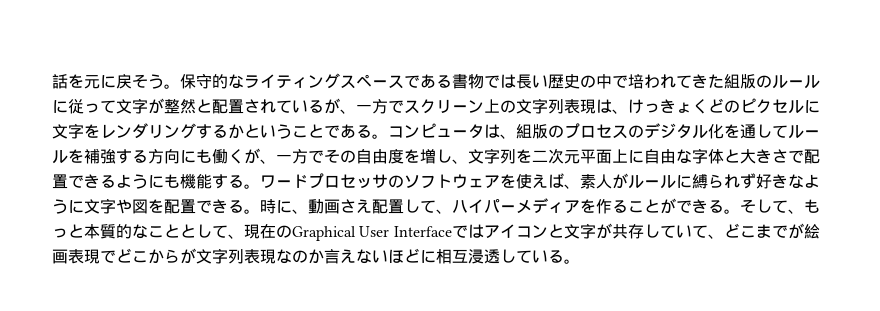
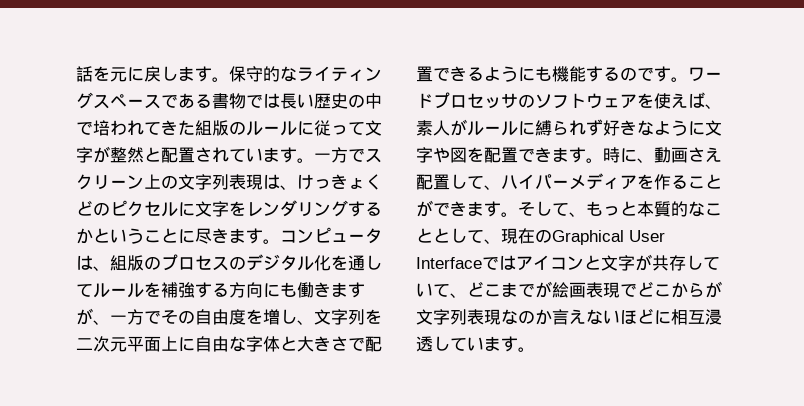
- 話を元に戻そう。
+ 話を元に戻します。
- 保守的なライティングスペースである書物では長い歴史の中で培われてきた組版のルールに従って文字が整然と配置されているが、一方でスクリーン上の文字列表現は、けっきょくどのピクセルに文字をレンダリングするかということである。
+ 保守的なライティングスペースである書物では長い歴史の中で培われてきた組版のルールに従って文字が整然と配置されています。一方でスクリーン上の文字列表現は、けっきょくどのピクセルに文字をレンダリングするかということに尽きます。
- コンピュータは、組版のプロセスのデジタル化を通してルールを補強する方向にも働くが、一方でその自由度を増し、文字列を二次元平面上に自由な字体と大きさで配置できるようにも機能する。
+ コンピュータは、組版のプロセスのデジタル化を通してルールを補強する方向にも働きますが、一方でその自由度を増し、文字列を二次元平面上に自由な字体と大きさで配置できるようにも機能するのです。
- ワードプロセッサのソフトウェアを使えば、素人がルールに縛られず好きなように文字や図を配置できる。
+ ワードプロセッサのソフトウェアを使えば、素人がルールに縛られず好きなように文字や図を配置できます。
- 時に、動画さえ配置して、ハイパーメディアを作ることができる。
+ 時に、動画さえ配置して、ハイパーメディアを作ることができます。
- そして、もっと本質的なこととして、現在のGraphical User Interfaceではアイコンと文字が共存していて、どこまでが絵画表現でどこからが文字列表現なのか言えないほどに相互浸透している。
+ そして、もっと本質的なこととして、現在のGraphical User Interfaceではアイコンと文字が共存していて、どこまでが絵画表現でどこからが文字列表現なのか言えないほどに相互浸透しています。

